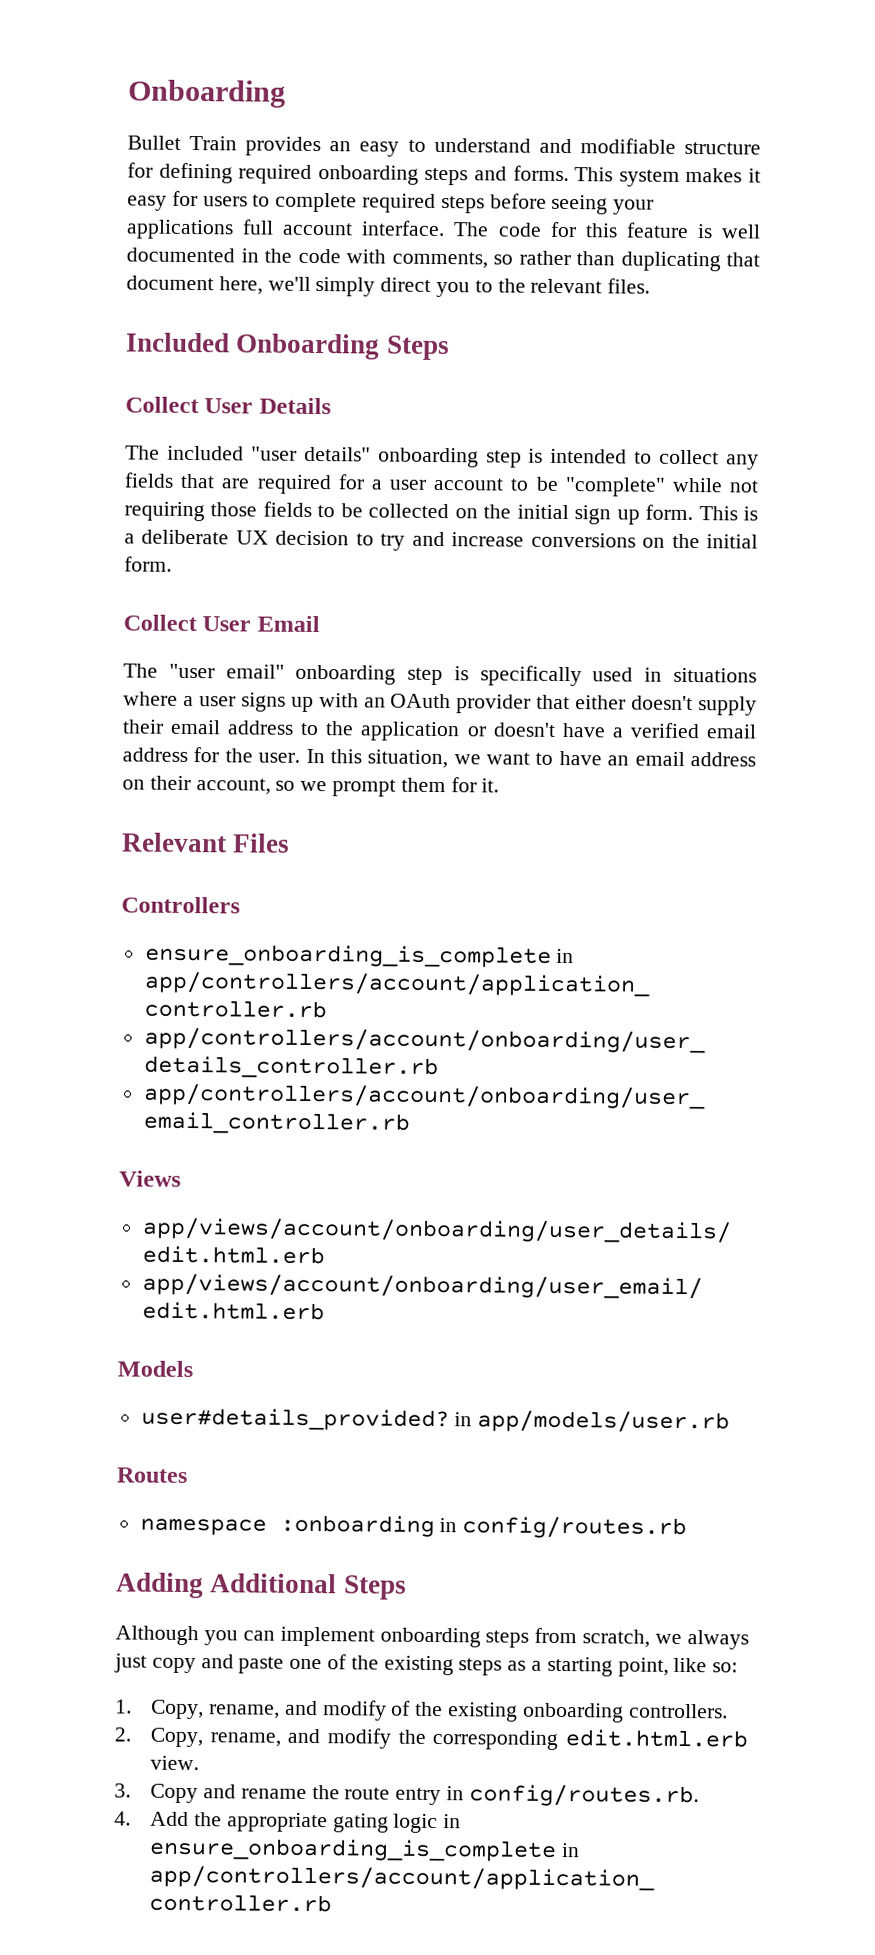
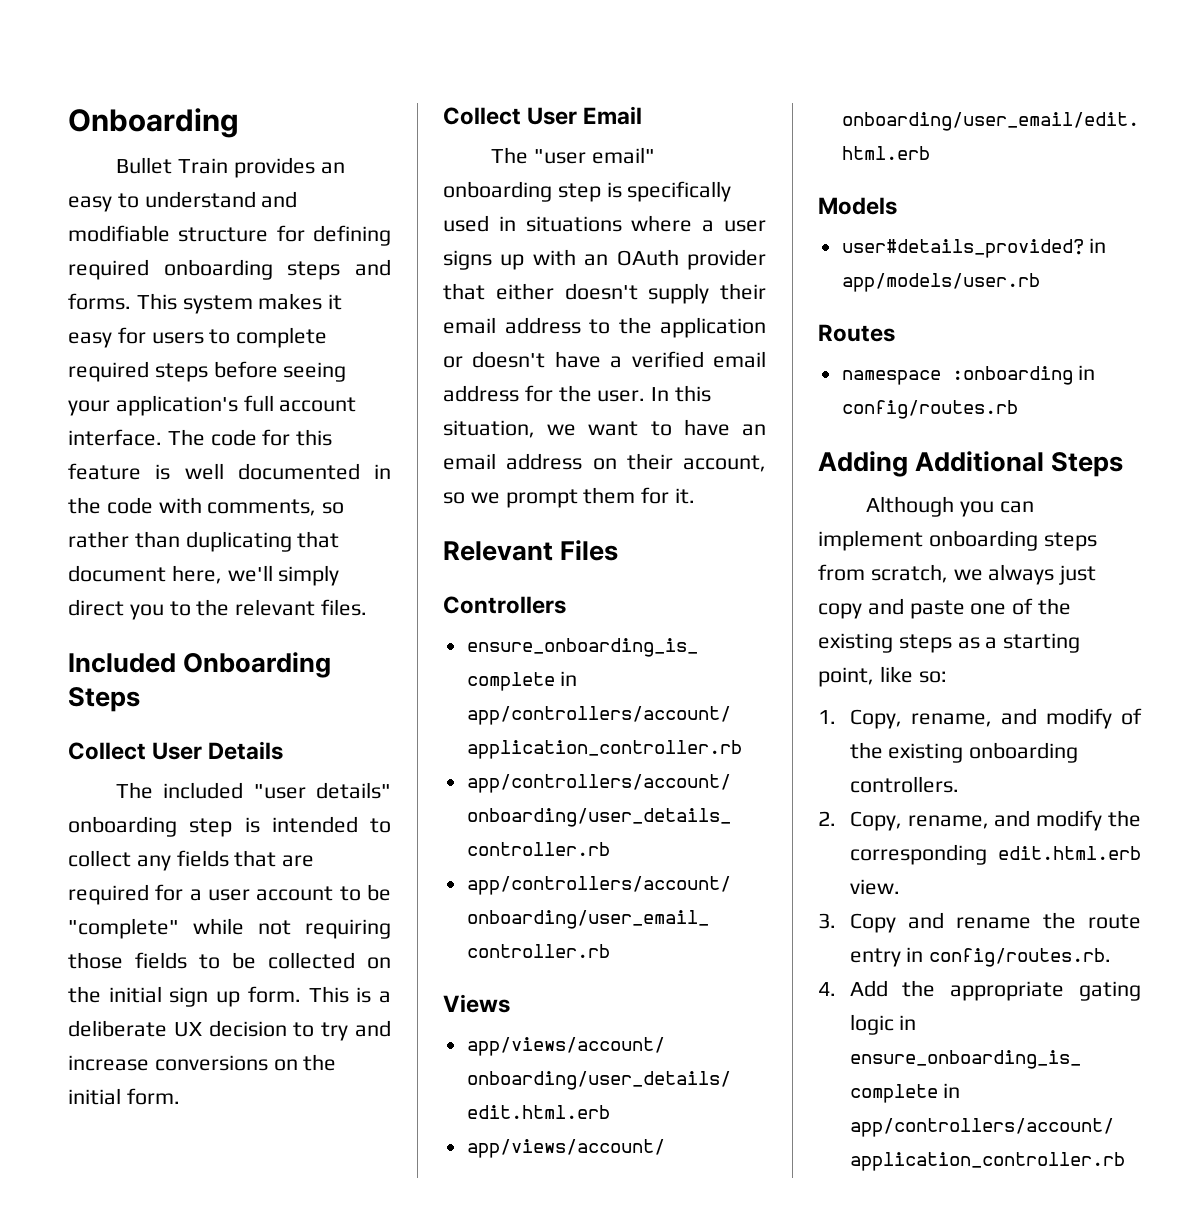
- This system makes it easy for users to complete required steps before seeing your applications full account interface.
+ This system makes it easy for users to complete required steps before seeing your application's full account interface.

